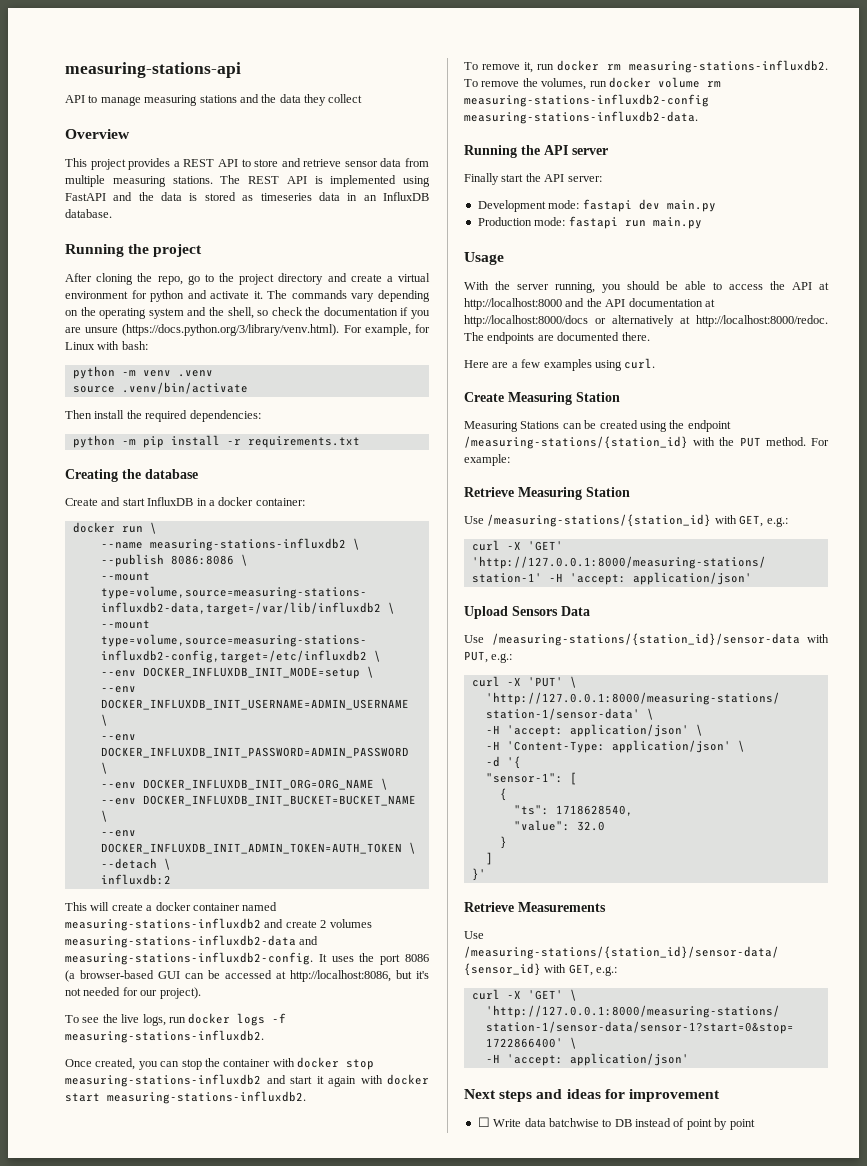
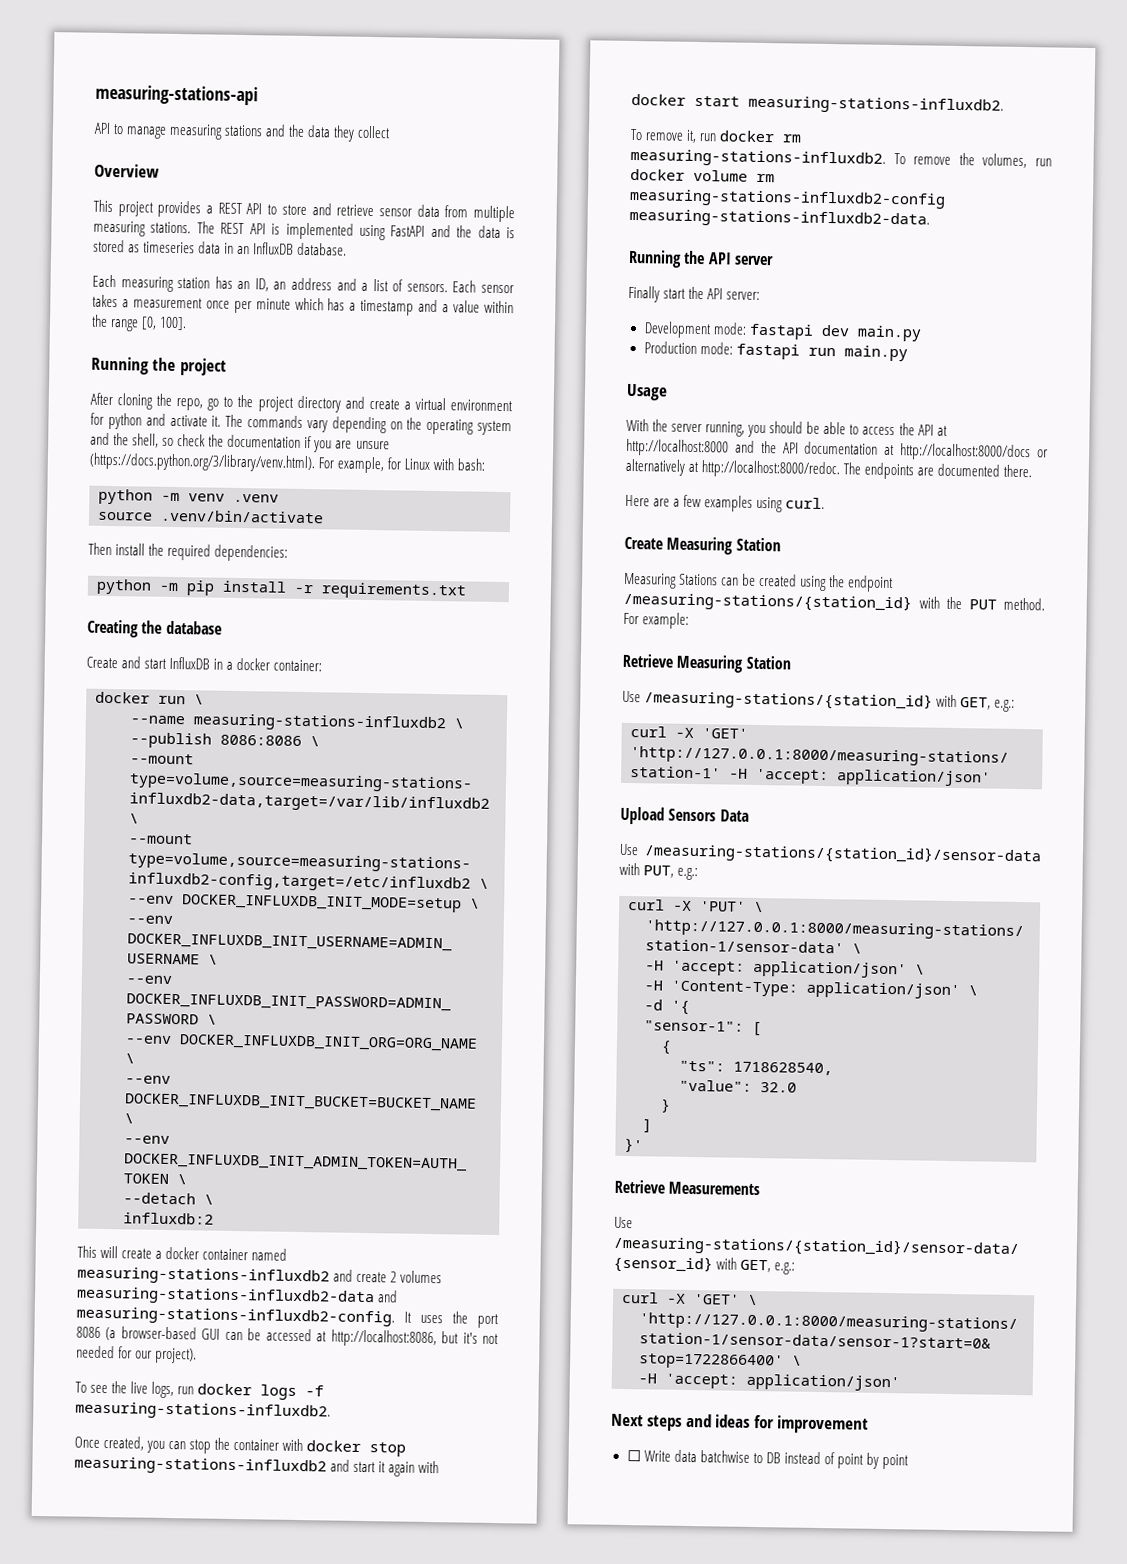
+ Each measuring station has an ID, an address and a list of sensors. Each sensor takes a measurement once per minute which has a timestamp and a value within the range [0, 100].

